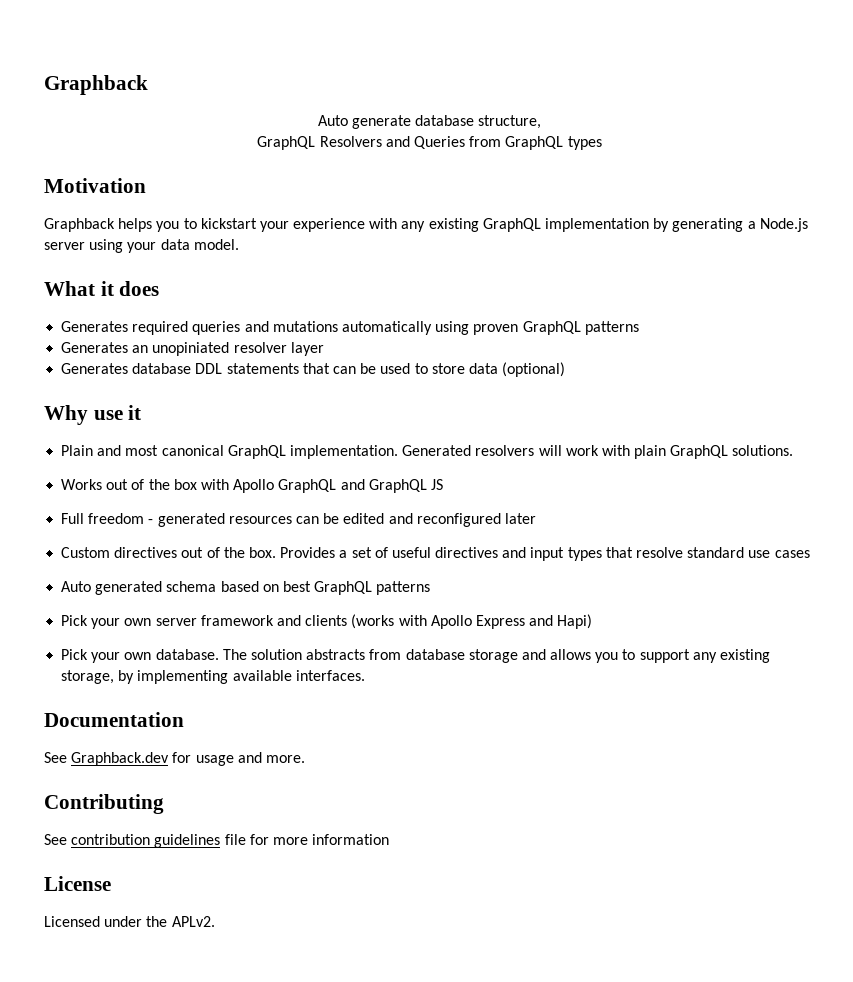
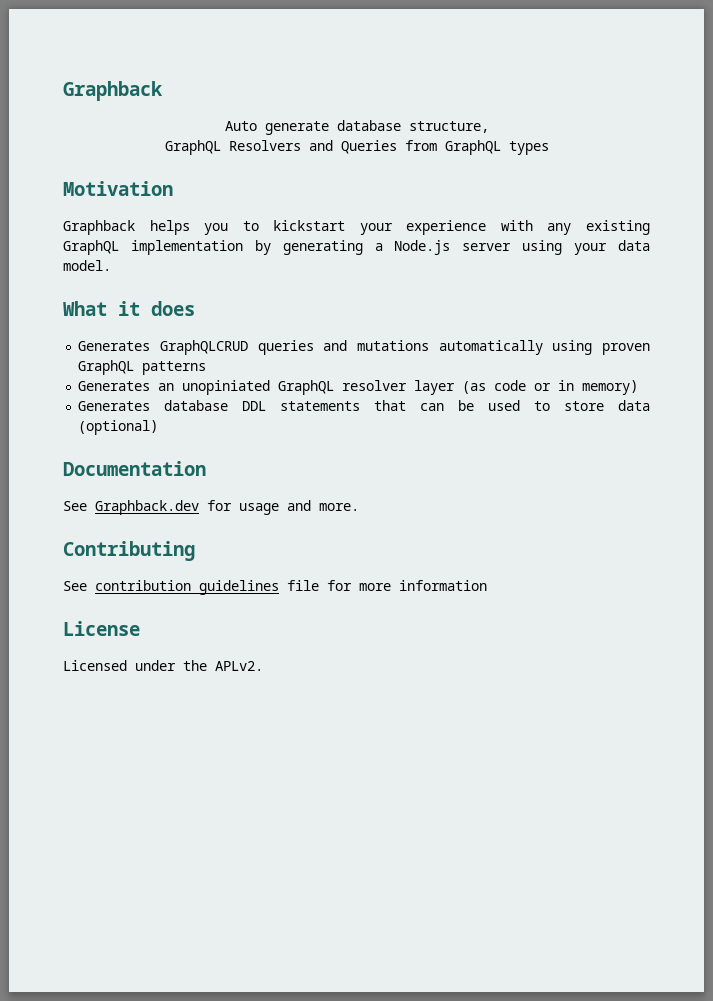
- Generates required queries and mutations automatically using proven GraphQL patterns
+ Generates GraphQLCRUD queries and mutations automatically using proven GraphQL patterns
- Generates an unopiniated resolver layer
+ Generates an unopiniated GraphQL resolver layer (as code or in memory)
- Why use it
- Plain and most canonical GraphQL implementation. Generated resolvers will work with plain GraphQL solutions.
- Works out of the box with Apollo GraphQL and GraphQL JS
- Full freedom - generated resources can be edited and reconfigured later
- Custom directives out of the box. Provides a set of useful directives and input types that resolve standard use cases
- Auto generated schema based on best GraphQL patterns
- Pick your own server framework and clients (works with Apollo Express and Hapi)
- Pick your own database. The solution abstracts from database storage and allows you to support any existing storage, by implementing available interfaces.

